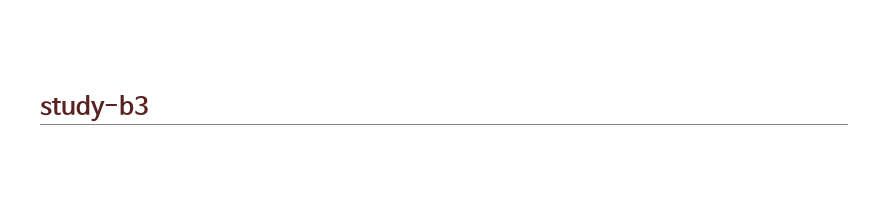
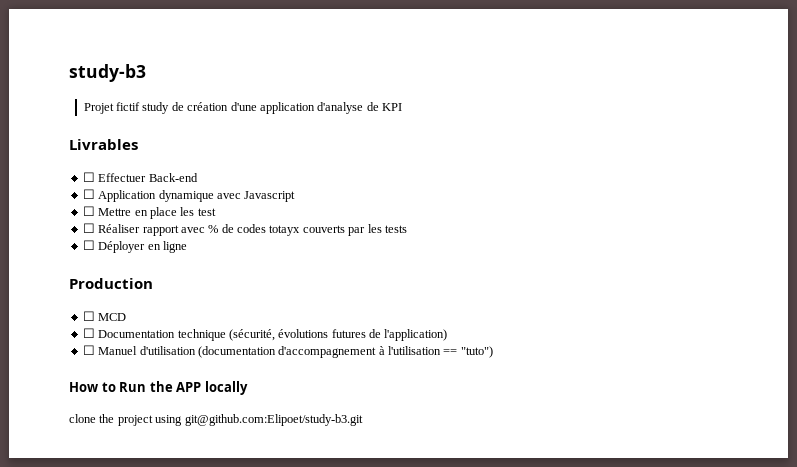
+ Projet fictif study de création d'une application d'analyse de KPI
+ Livrables
+ ☐ Effectuer Back-end
+ ☐ Application dynamique avec Javascript
+ ☐ Mettre en place les test
+ ☐ Réaliser rapport avec % de codes totayx couverts par les tests
+ ☐ Déployer en ligne
+ Production
+ ☐ MCD
+ ☐ Documentation technique (sécurité, évolutions futures de l'application)
+ ☐ Manuel d'utilisation (documentation d'accompagnement à l'utilisation == "tuto")
+ How to Run the APP locally
+ clone the project using git@github.com:Elipoet/study-b3.git

